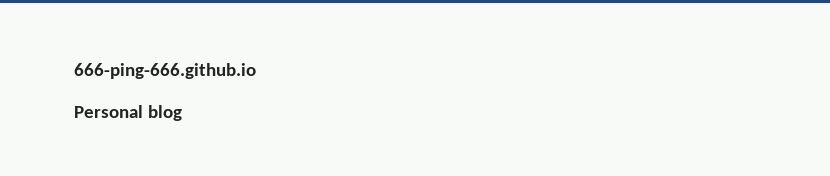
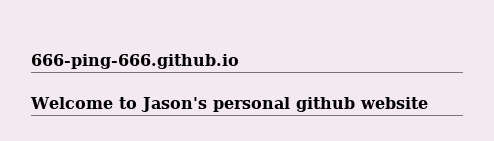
- Personal blog
+ Welcome to Jason's personal github website

